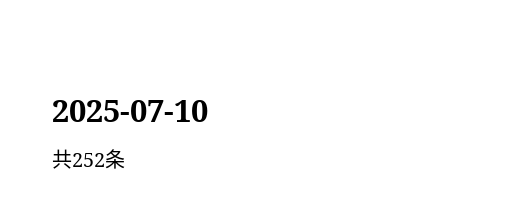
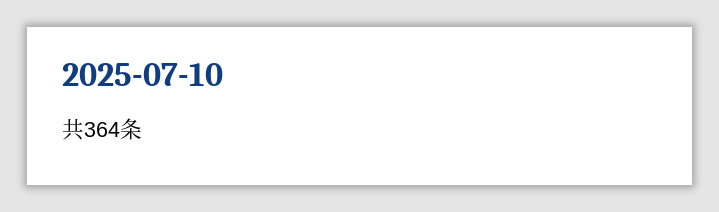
- 共252条
+ 共364条

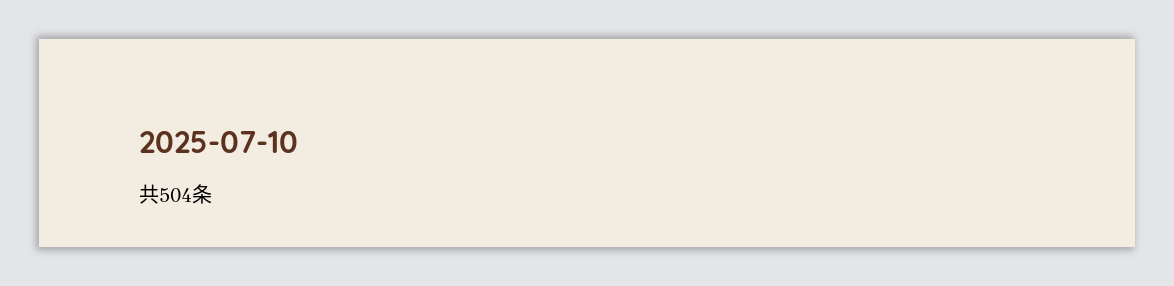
- 共364条
+ 共504条

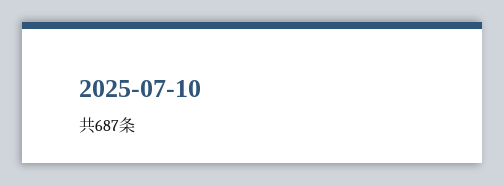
- 共504条
+ 共687条

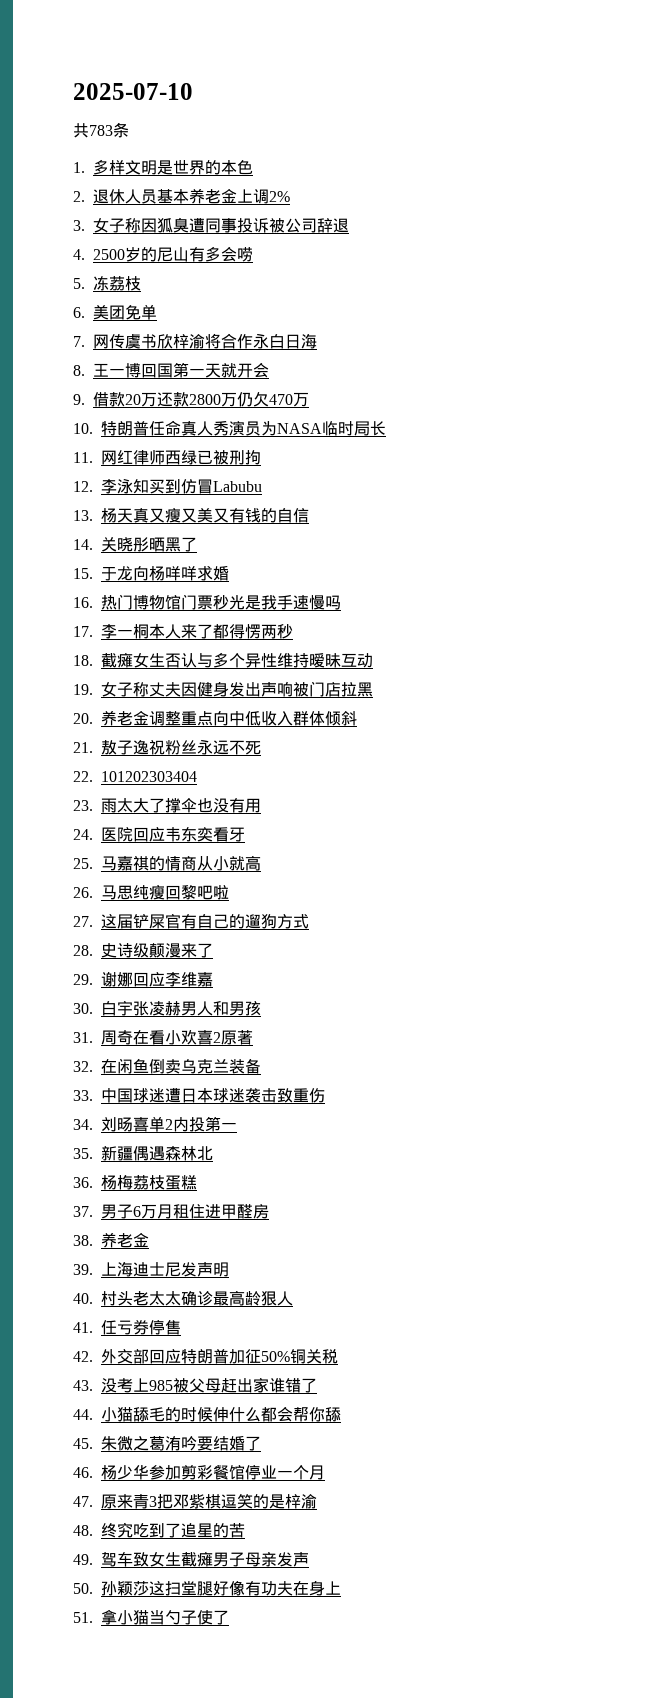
- 共687条
+ 共783条
+ 1.多样文明是世界的本色
+ 2.退休人员基本养老金上调2%
+ 3.女子称因狐臭遭同事投诉被公司辞退
+ 4. 2500岁的尼山有多会唠
+ 5.冻荔枝
+ 6.美团免单
+ 7.网传虞书欣梓渝将合作永白日海
+ 8.王一博回国第一天就开会
+ 9.借款20万还款2800万仍欠470万
+ 10.特朗普任命真人秀演员为NASA临时局长
+ 11.网红律师西绿已被刑拘
+ 12.李泳知买到仿冒Labubu
+ 13.杨天真又瘦又美又有钱的自信
+ 14.关晓彤晒黑了
+ 15.于龙向杨咩咩求婚
+ 16.热门博物馆门票秒光是我手速慢吗
+ 17.李一桐本人来了都得愣两秒
+ 18.截瘫女生否认与多个异性维持暧昧互动
+ 19.女子称丈夫因健身发出声响被门店拉黑
+ 20.养老金调整重点向中低收入群体倾斜
+ 21.敖子逸祝粉丝永远不死
+ 22. 101202303404
+ 23.雨太大了撑伞也没有用
+ 24.医院回应韦东奕看牙
+ 25.马嘉祺的情商从小就高
+ 26.马思纯瘦回黎吧啦
+ 27.这届铲屎官有自己的遛狗方式
+ 28.史诗级颠漫来了
+ 29.谢娜回应李维嘉
+ 30.白宇张凌赫男人和男孩
+ 31.周奇在看小欢喜2原著
+ 32.在闲鱼倒卖乌克兰装备
+ 33.中国球迷遭日本球迷袭击致重伤
+ 34.刘旸喜单2内投第一
+ 35.新疆偶遇森林北
+ 36.杨梅荔枝蛋糕
+ 37.男子6万月租住进甲醛房
+ 38.养老金
+ 39.上海迪士尼发声明
+ 40.村头老太太确诊最高龄狠人
+ 41.任亏券停售
+ 42.外交部回应特朗普加征50%铜关税
+ 43.没考上985被父母赶出家谁错了
+ 44.小猫舔毛的时候伸什么都会帮你舔
+ 45.朱微之葛洧吟要结婚了
+ 46.杨少华参加剪彩餐馆停业一个月
+ 47.原来青3把邓紫棋逗笑的是梓渝
+ 48.终究吃到了追星的苦
+ 49.驾车致女生截瘫男子母亲发声
+ 50.孙颖莎这扫堂腿好像有功夫在身上
+ 51.拿小猫当勺子使了

